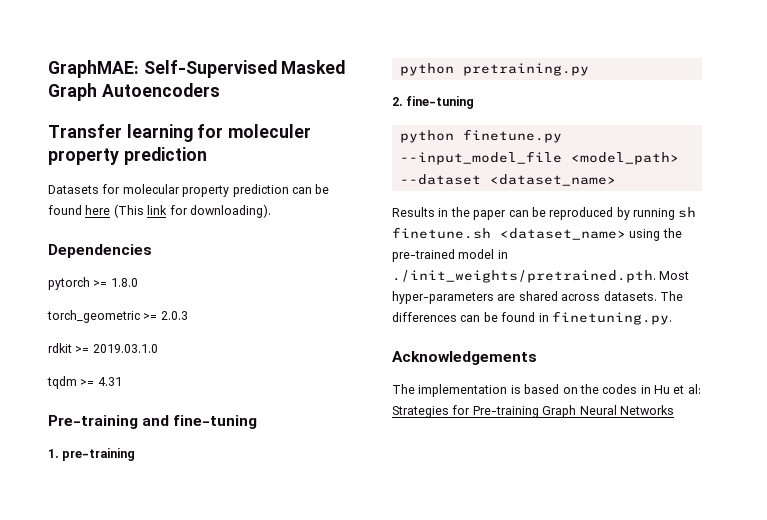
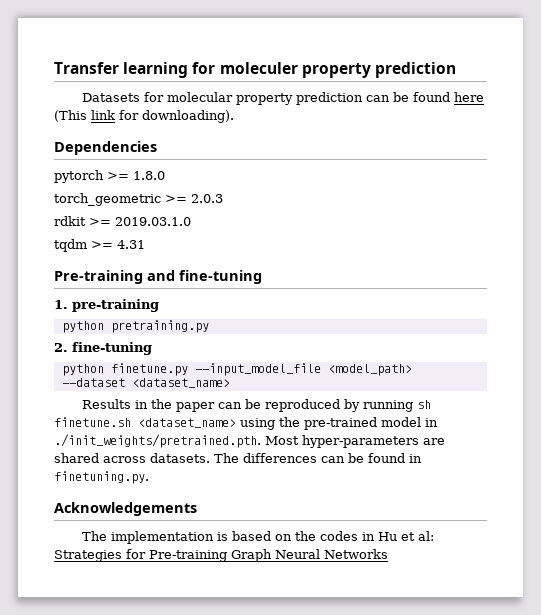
- GraphMAE: Self-Supervised Masked Graph Autoencoders

